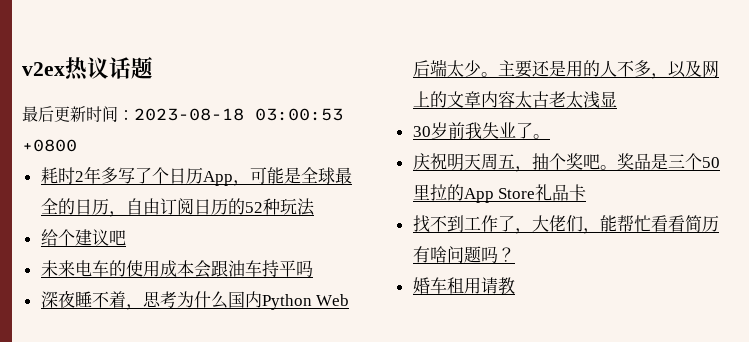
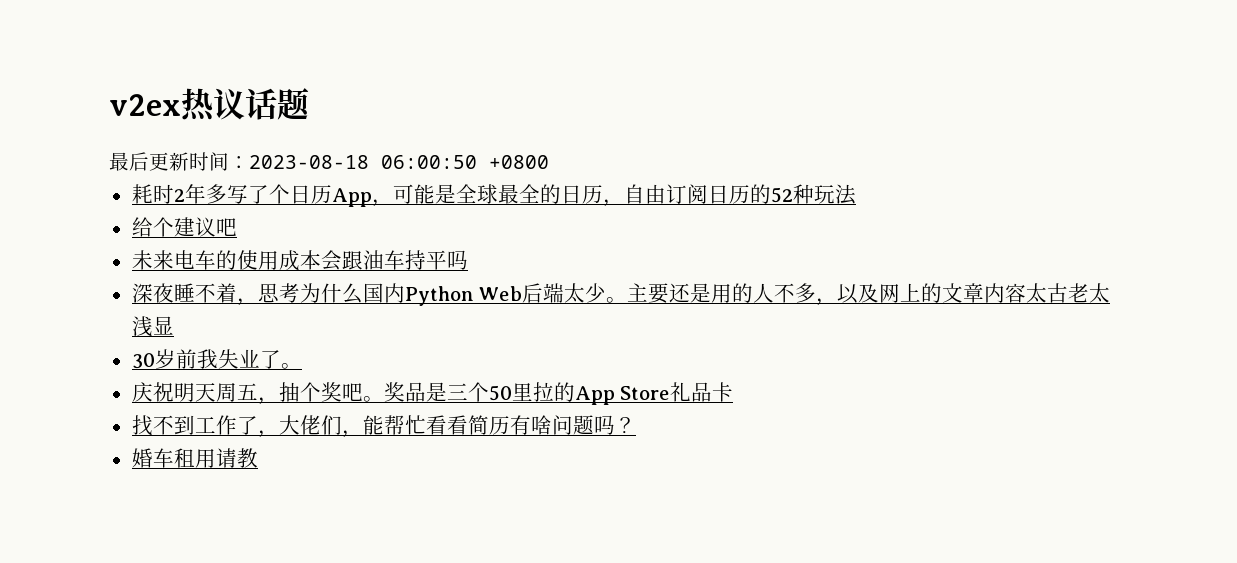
- 最后更新时间：2023-08-18 03:00:53 +0800
+ 最后更新时间：2023-08-18 06:00:50 +0800

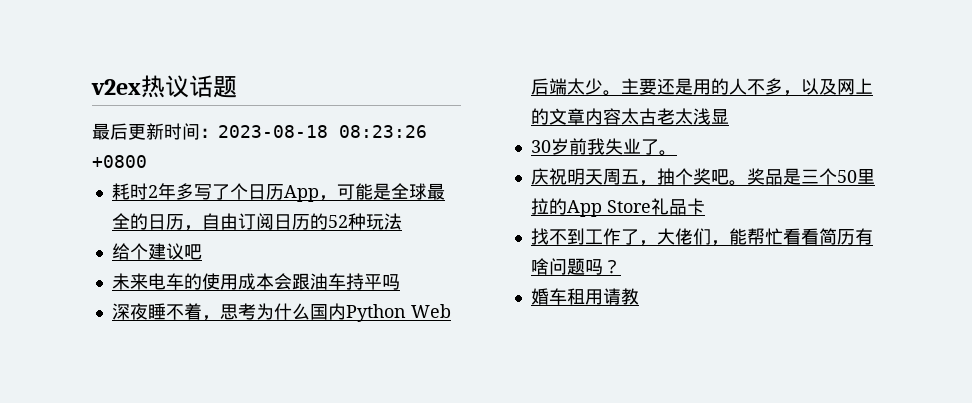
- 最后更新时间：2023-08-18 06:00:50 +0800
+ 最后更新时间：2023-08-18 08:23:26 +0800

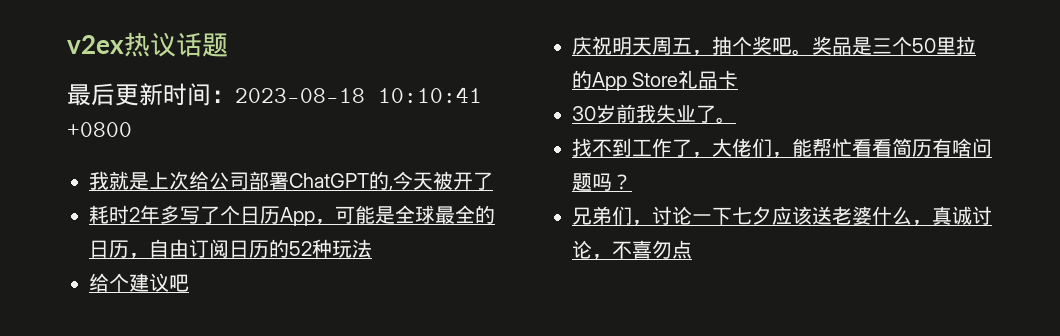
- 最后更新时间：2023-08-18 08:23:26 +0800
+ 最后更新时间：2023-08-18 10:10:41 +0800
+ 我就是上次给公司部署ChatGPT的,今天被开了
- 未来电车的使用成本会跟油车持平吗
- 深夜睡不着，思考为什么国内Python Web后端太少。主要还是用的人不多，以及网上的文章内容太古老太浅显
- 30岁前我失业了。
+ 30岁前我失业了。
- 婚车租用请教
+ 兄弟们，讨论一下七夕应该送老婆什么，真诚讨论，不喜勿点

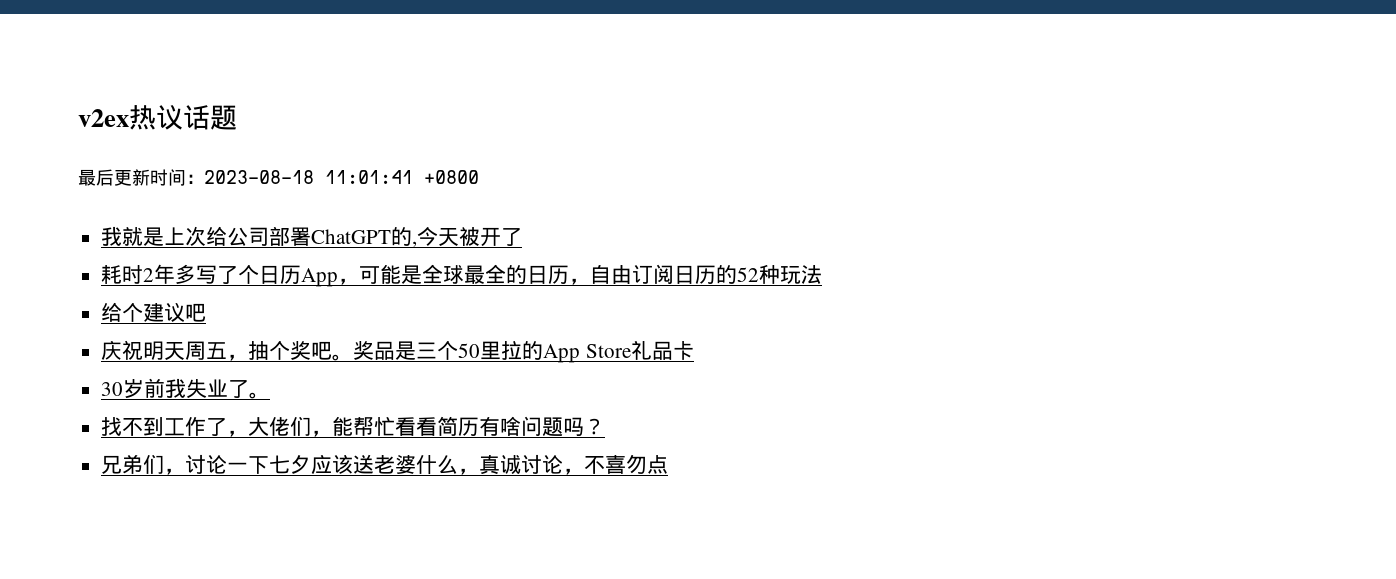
- 最后更新时间：2023-08-18 10:10:41 +0800
+ 最后更新时间：2023-08-18 11:01:41 +0800

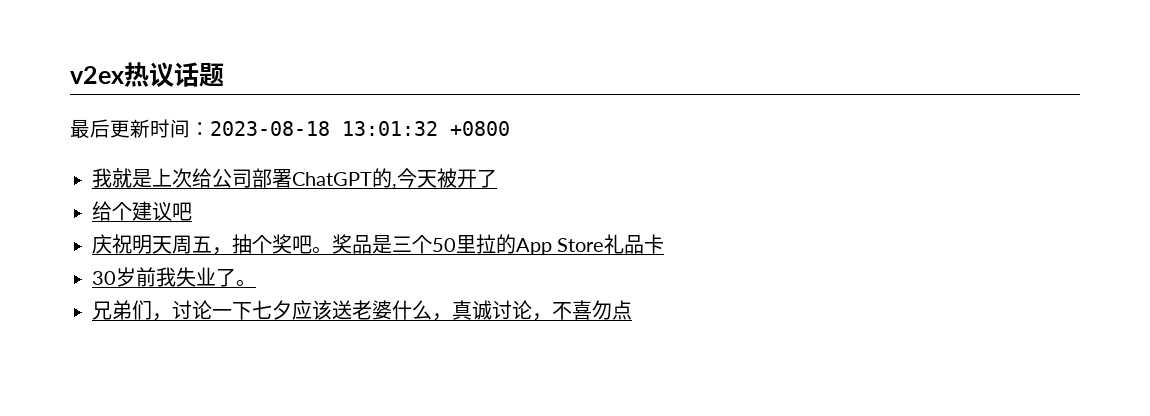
- 最后更新时间：2023-08-18 11:01:41 +0800
+ 最后更新时间：2023-08-18 13:01:32 +0800
- 耗时2年多写了个日历App，可能是全球最全的日历，自由订阅日历的52种玩法
- 找不到工作了，大佬们，能帮忙看看简历有啥问题吗？

